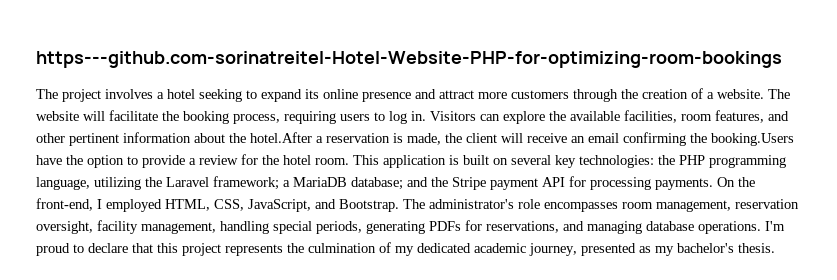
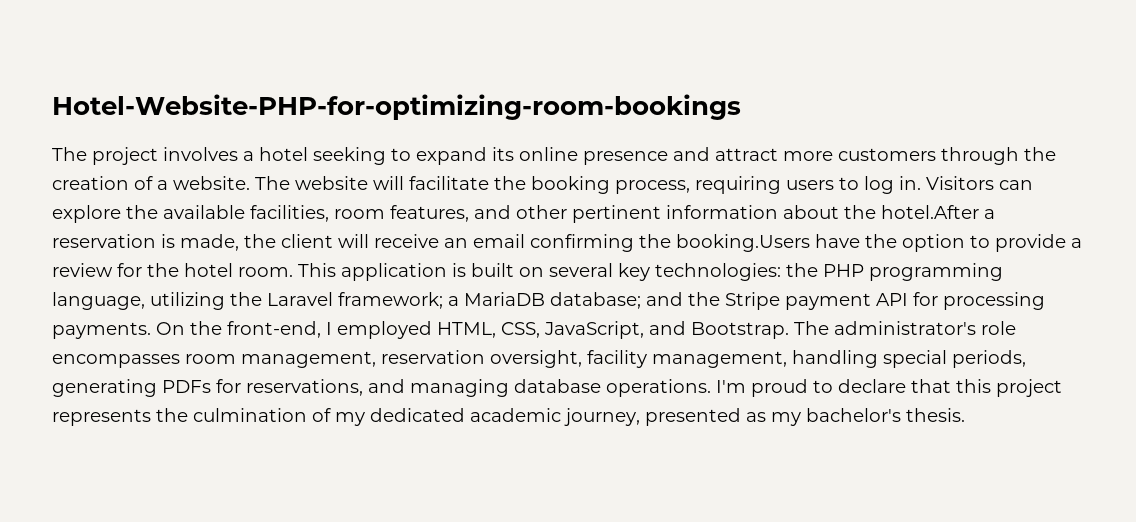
- https---github.com-sorinatreitel-Hotel-Website-PHP-for-optimizing-room-bookings
+ Hotel-Website-PHP-for-optimizing-room-bookings

